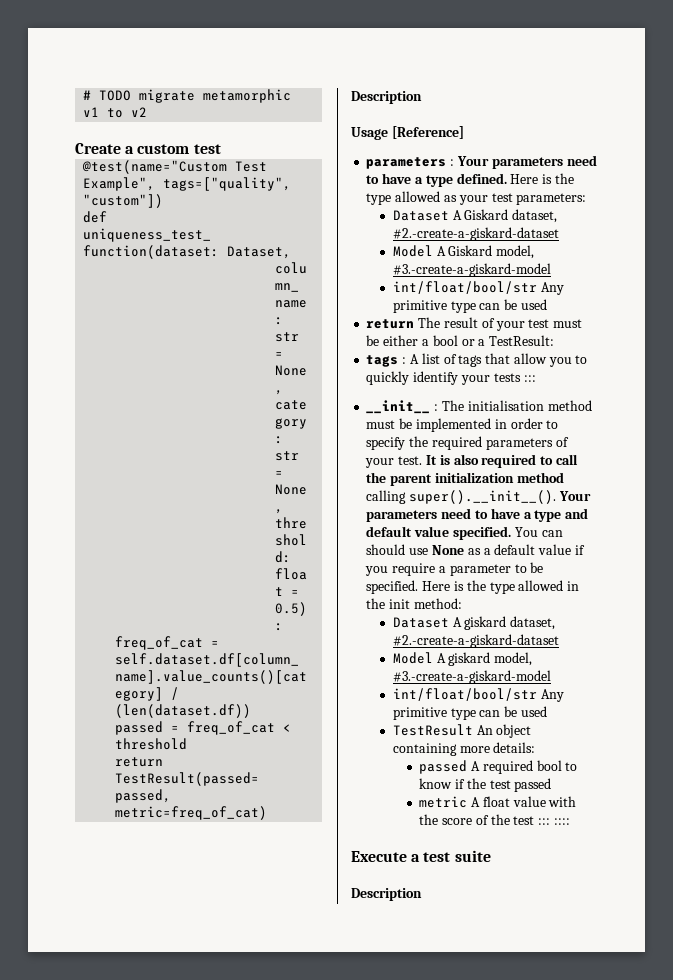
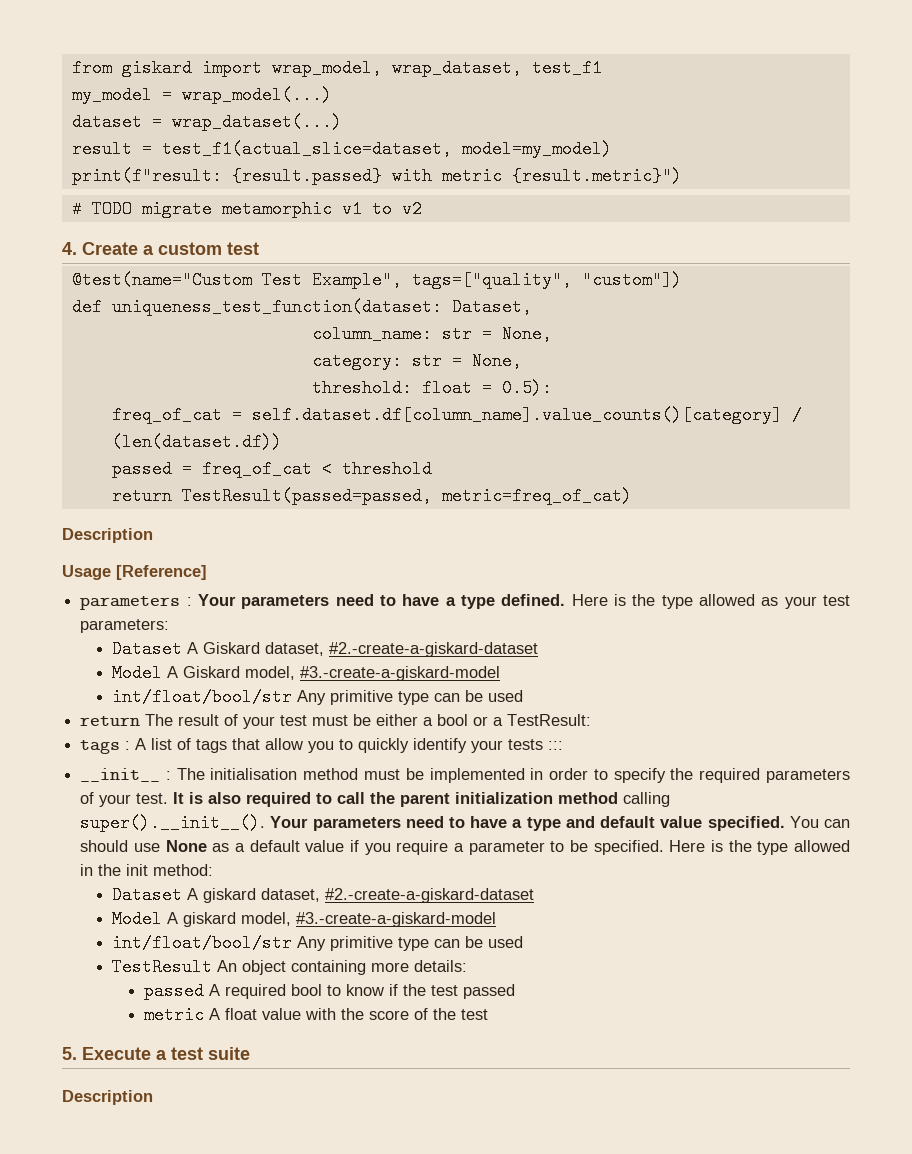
+ from giskard import wrap_model, wrap_dataset, test_f1
+ my_model = wrap_model(...)
+ dataset = wrap_dataset(...)
+ result = test_f1(actual_slice=dataset, model=my_model)
+ print(f"result: {result.passed} with metric {result.metric}")
- Create a custom test
+ 4. Create a custom test
- metric A float value with the score of the test ::: ::::
- Execute a test suite
+ metric A float value with the score of the test
+ 5. Execute a test suite

